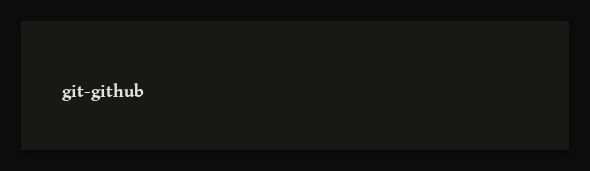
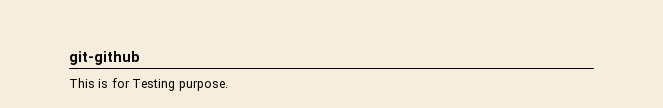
+ This is for Testing purpose.

